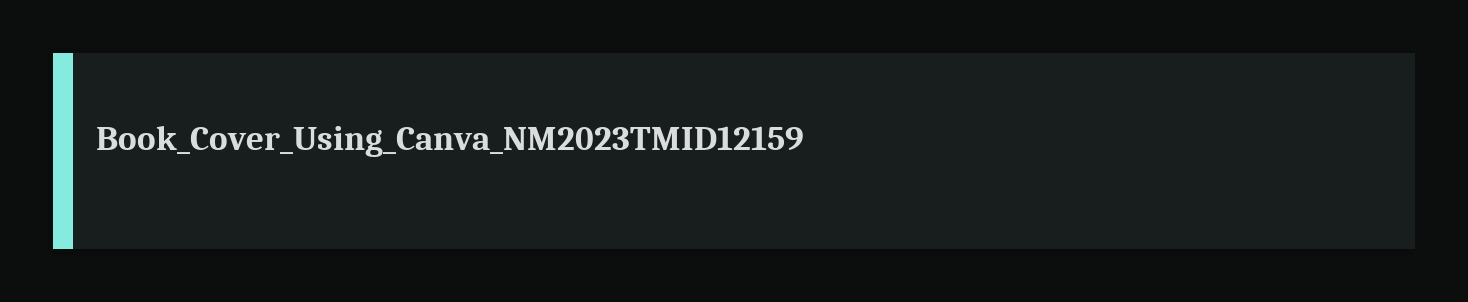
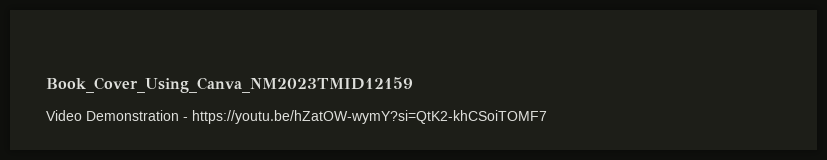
+ Video Demonstration - https://youtu.be/hZatOW-wymY?si=QtK2-khCSoiTOMF7

